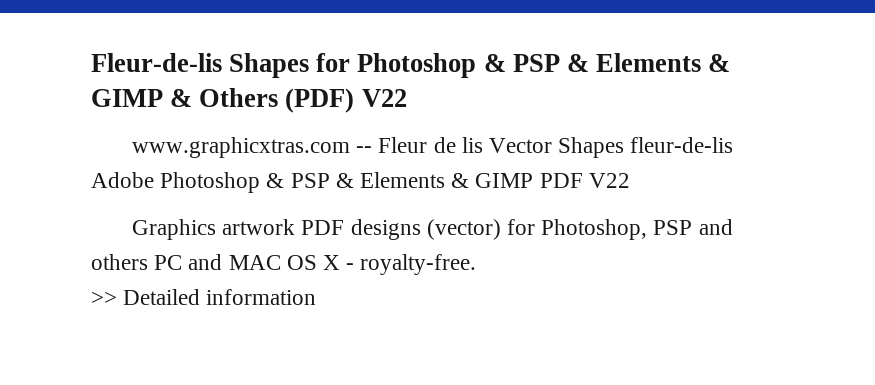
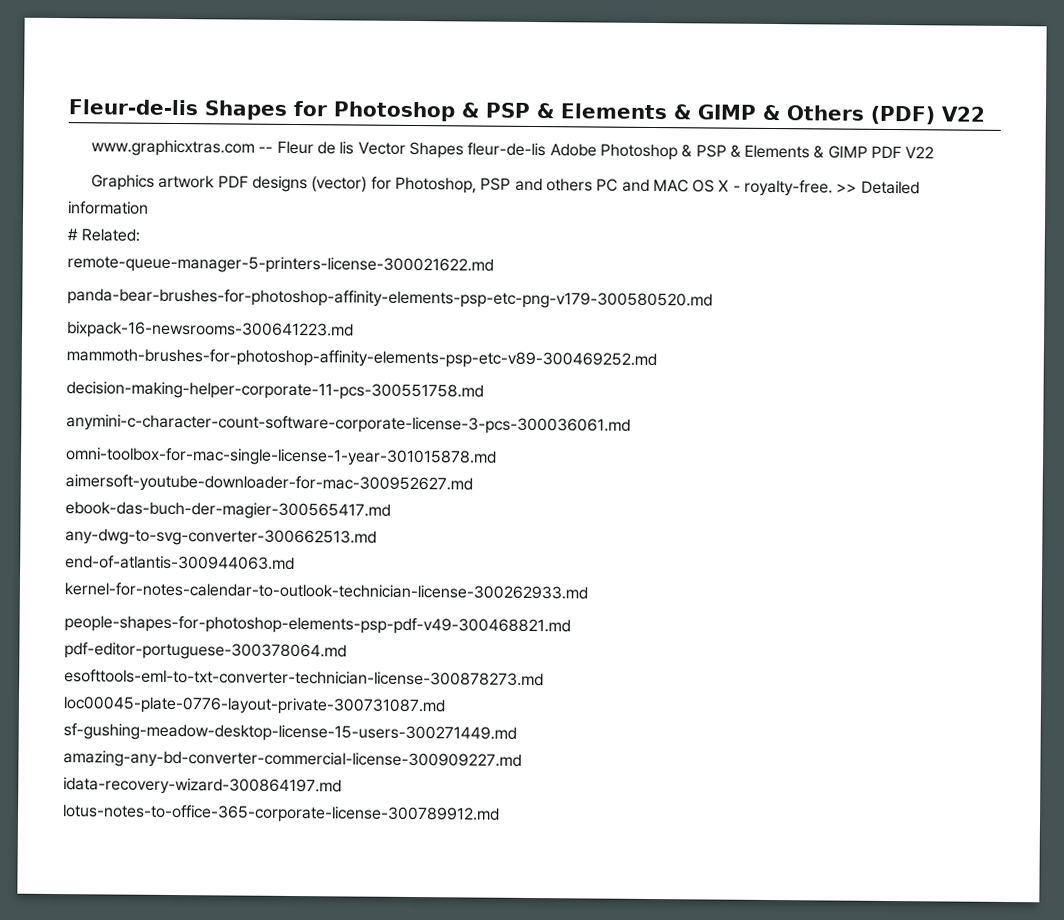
- Graphics artwork PDF designs (vector) for Photoshop, PSP and others PC and MAC OS X - royalty-free.
- >> Detailed information
+ Graphics artwork PDF designs (vector) for Photoshop, PSP and others PC and MAC OS X - royalty-free. >> Detailed information
+ # Related:
+ remote-queue-manager-5-printers-license-300021622.md
+ panda-bear-brushes-for-photoshop-affinity-elements-psp-etc-png-v179-300580520.md
+ bixpack-16-newsrooms-300641223.md
+ mammoth-brushes-for-photoshop-affinity-elements-psp-etc-v89-300469252.md
+ decision-making-helper-corporate-11-pcs-300551758.md
+ anymini-c-character-count-software-corporate-license-3-pcs-300036061.md
+ omni-toolbox-for-mac-single-license-1-year-301015878.md
+ aimersoft-youtube-downloader-for-mac-300952627.md
+ ebook-das-buch-der-magier-300565417.md
+ any-dwg-to-svg-converter-300662513.md
+ end-of-atlantis-300944063.md
+ kernel-for-notes-calendar-to-outlook-technician-license-300262933.md
+ people-shapes-for-photoshop-elements-psp-pdf-v49-300468821.md
+ pdf-editor-portuguese-300378064.md
+ esofttools-eml-to-txt-converter-technician-license-300878273.md
+ loc00045-plate-0776-layout-private-300731087.md
+ sf-gushing-meadow-desktop-license-15-users-300271449.md
+ amazing-any-bd-converter-commercial-license-300909227.md
+ idata-recovery-wizard-300864197.md
+ lotus-notes-to-office-365-corporate-license-300789912.md

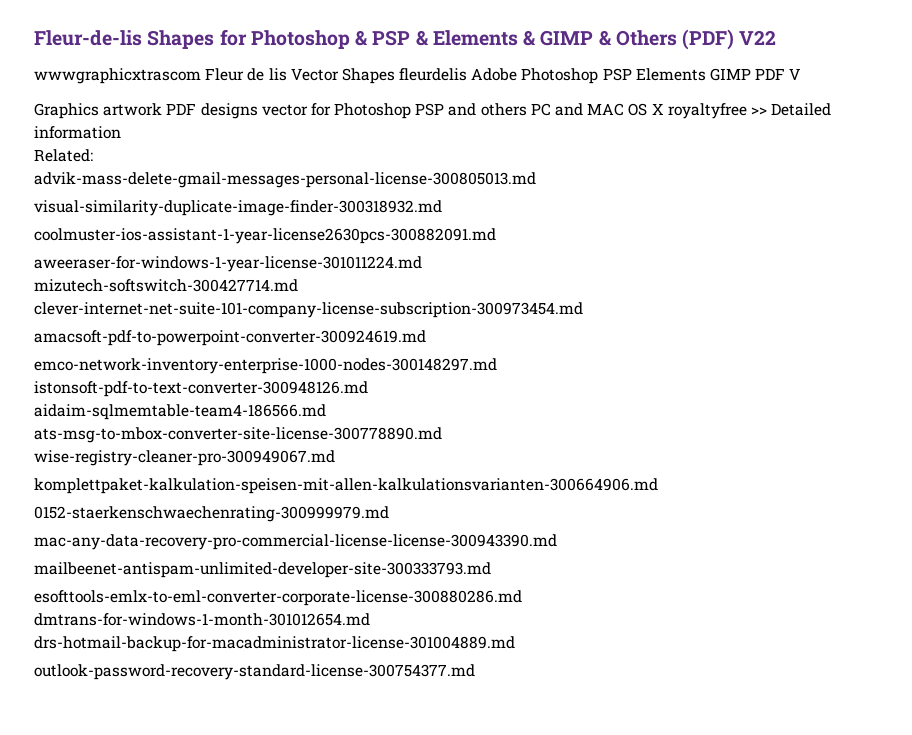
- www.graphicxtras.com -- Fleur de lis Vector Shapes fleur-de-lis Adobe Photoshop & PSP & Elements & GIMP PDF V22
+ wwwgraphicxtrascom Fleur de lis Vector Shapes fleurdelis Adobe Photoshop PSP Elements GIMP PDF V
- Graphics artwork PDF designs (vector) for Photoshop, PSP and others PC and MAC OS X - royalty-free. >> Detailed information
+ Graphics artwork PDF designs vector for Photoshop PSP and others PC and MAC OS X royaltyfree >> Detailed information
- # Related:
+ Related:
- remote-queue-manager-5-printers-license-300021622.md
- panda-bear-brushes-for-photoshop-affinity-elements-psp-etc-png-v179-300580520.md
- bixpack-16-newsrooms-300641223.md
- mammoth-brushes-for-photoshop-affinity-elements-psp-etc-v89-300469252.md
- decision-making-helper-corporate-11-pcs-300551758.md
- anymini-c-character-count-software-corporate-license-3-pcs-300036061.md
- omni-toolbox-for-mac-single-license-1-year-301015878.md
- aimersoft-youtube-downloader-for-mac-300952627.md
- ebook-das-buch-der-magier-300565417.md
- any-dwg-to-svg-converter-300662513.md
- end-of-atlantis-300944063.md
- kernel-for-notes-calendar-to-outlook-technician-license-300262933.md
- people-shapes-for-photoshop-elements-psp-pdf-v49-300468821.md
- pdf-editor-portuguese-300378064.md
- esofttools-eml-to-txt-converter-technician-license-300878273.md
- loc00045-plate-0776-layout-private-300731087.md
- sf-gushing-meadow-desktop-license-15-users-300271449.md
- amazing-any-bd-converter-commercial-license-300909227.md
- idata-recovery-wizard-300864197.md
- lotus-notes-to-office-365-corporate-license-300789912.md
+ advik-mass-delete-gmail-messages-personal-license-300805013.md
+ visual-similarity-duplicate-image-finder-300318932.md
+ coolmuster-ios-assistant-1-year-license2630pcs-300882091.md
+ aweeraser-for-windows-1-year-license-301011224.md
+ mizutech-softswitch-300427714.md
+ clever-internet-net-suite-101-company-license-subscription-300973454.md
+ amacsoft-pdf-to-powerpoint-converter-300924619.md
+ emco-network-inventory-enterprise-1000-nodes-300148297.md
+ istonsoft-pdf-to-text-converter-300948126.md
+ aidaim-sqlmemtable-team4-186566.md
+ ats-msg-to-mbox-converter-site-license-300778890.md
+ wise-registry-cleaner-pro-300949067.md
+ komplettpaket-kalkulation-speisen-mit-allen-kalkulationsvarianten-300664906.md
+ 0152-staerkenschwaechenrating-300999979.md
+ mac-any-data-recovery-pro-commercial-license-license-300943390.md
+ mailbeenet-antispam-unlimited-developer-site-300333793.md
+ esofttools-emlx-to-eml-converter-corporate-license-300880286.md
+ dmtrans-for-windows-1-month-301012654.md
+ drs-hotmail-backup-for-macadministrator-license-301004889.md
+ outlook-password-recovery-standard-license-300754377.md

